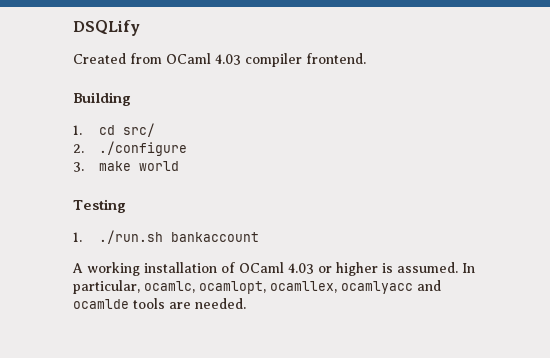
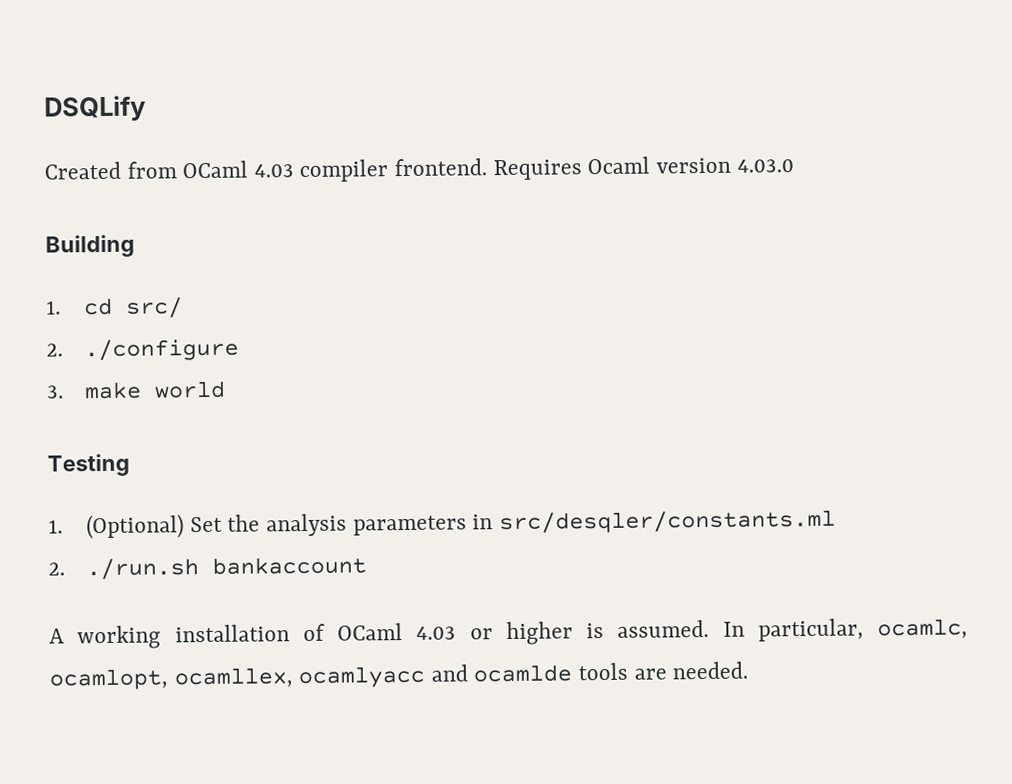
+ Requires Ocaml version 4.03.0
- 1. ./run.sh bankaccount
+ 1. (Optional) Set the analysis parameters in src/desqler/constants.ml
+ 2. ./run.sh bankaccount

